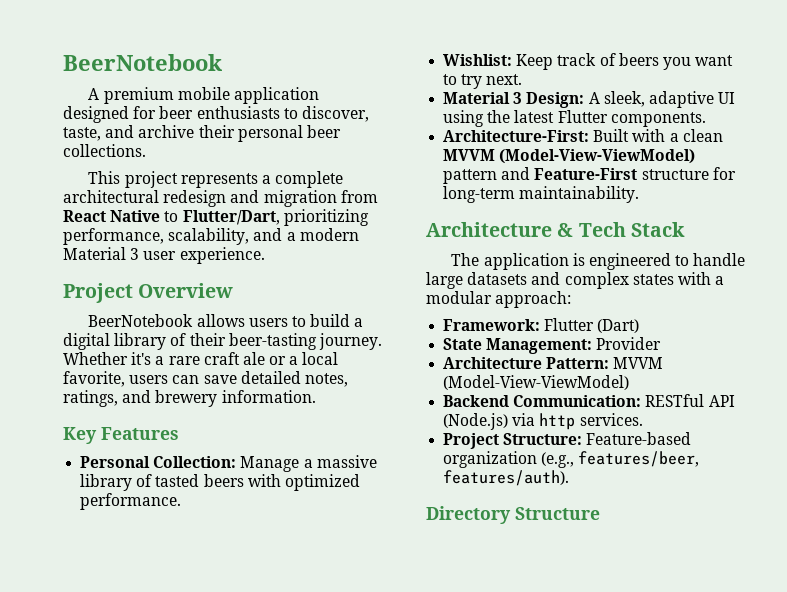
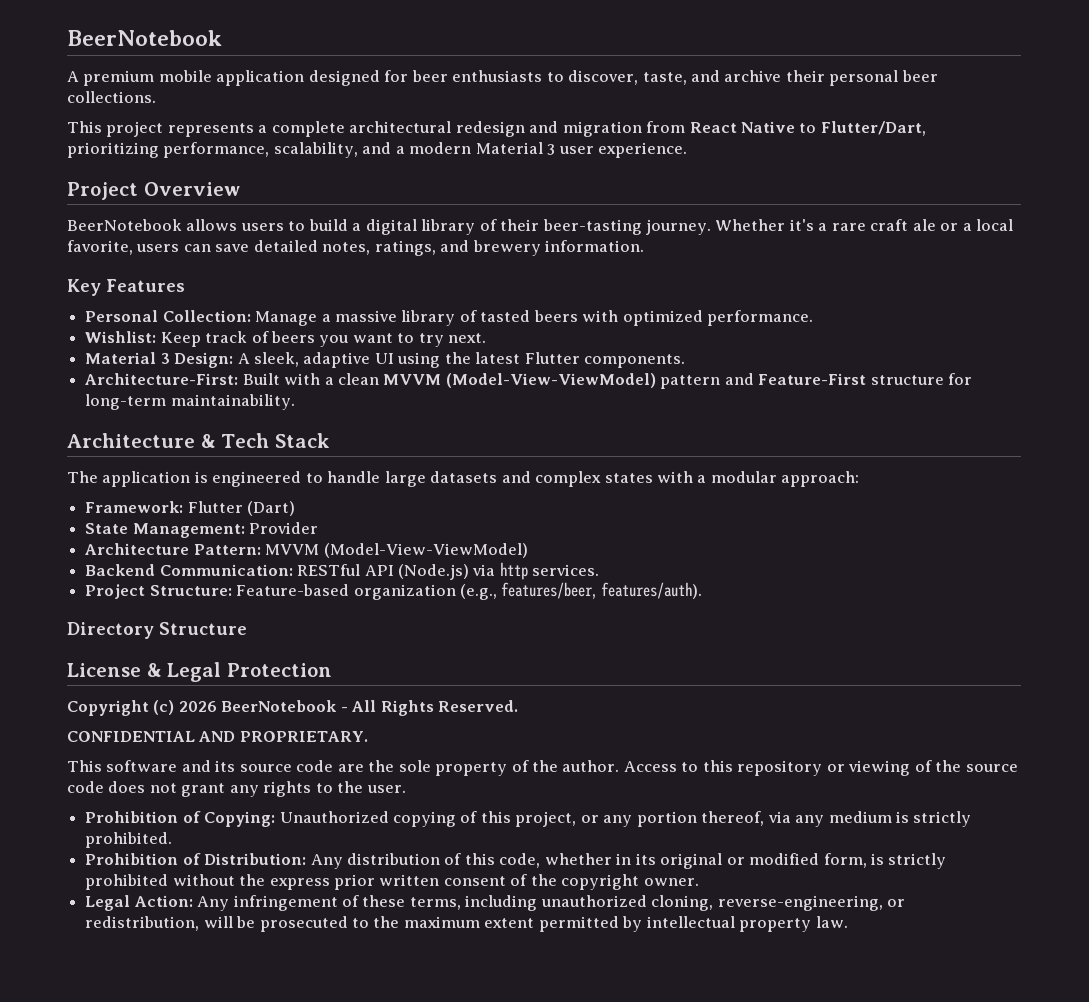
+ License & Legal Protection
+ Copyright (c) 2026 BeerNotebook - All Rights Reserved.
+ CONFIDENTIAL AND PROPRIETARY.
+ This software and its source code are the sole property of the author. Access to this repository or viewing of the source code does not grant any rights to the user.
+ Prohibition of Copying: Unauthorized copying of this project, or any portion thereof, via any medium is strictly prohibited.
+ Prohibition of Distribution: Any distribution of this code, whether in its original or modified form, is strictly prohibited without the express prior written consent of the copyright owner.
+ Legal Action: Any infringement of these terms, including unauthorized cloning, reverse-engineering, or redistribution, will be prosecuted to the maximum extent permitted by intellectual property law.

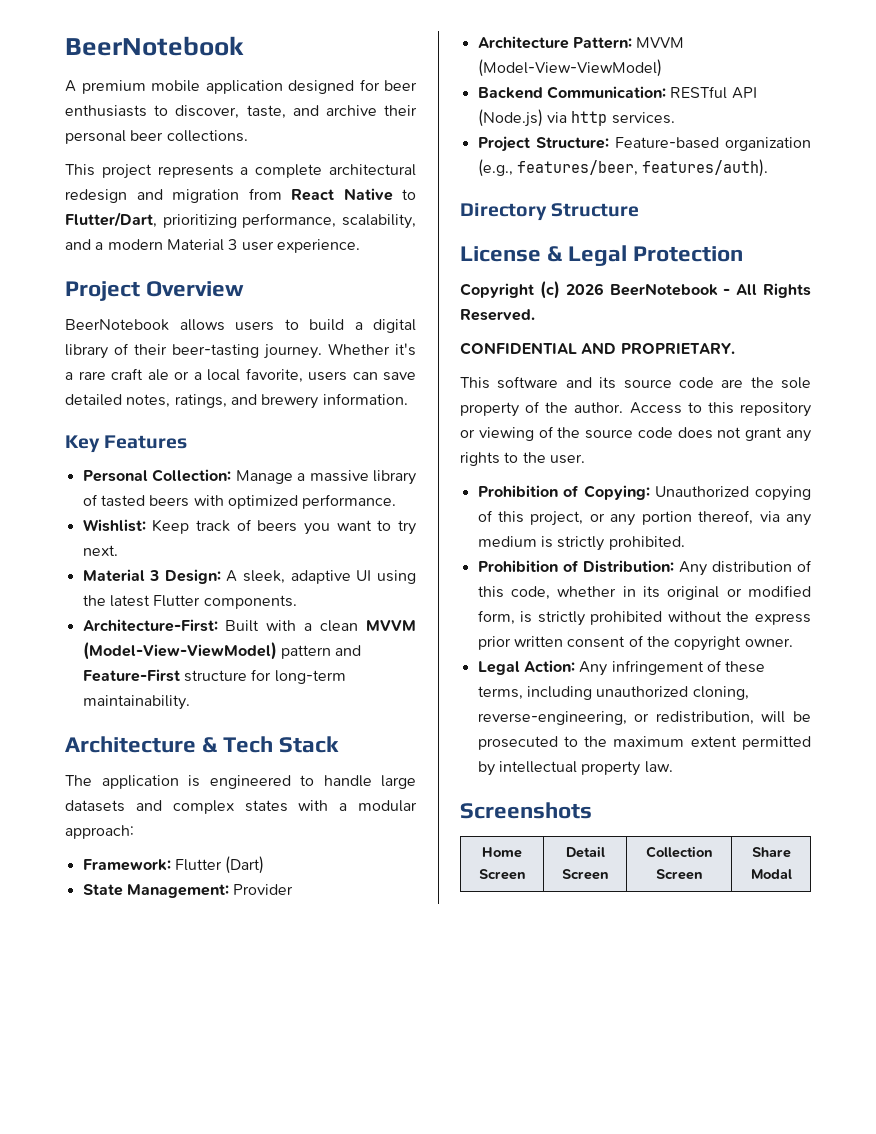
+ Screenshots
+ Home Screen | Detail Screen | Collection Screen | Share Modal

